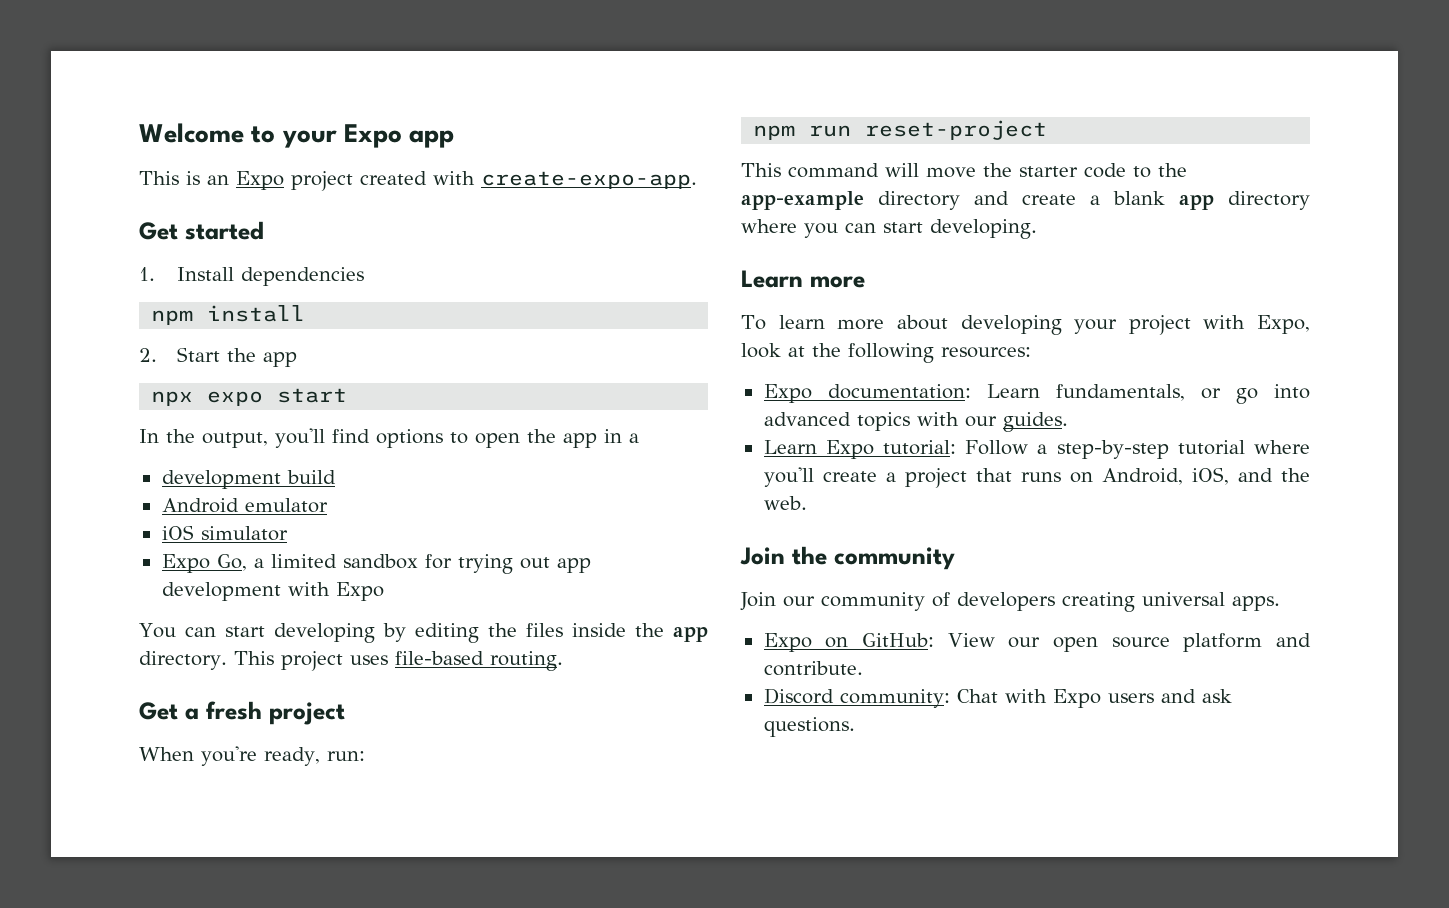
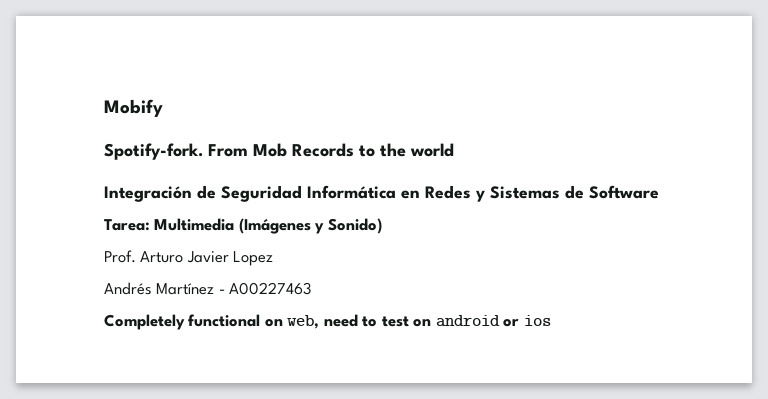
- Welcome to your Expo app
- This is an Expo project created with create-expo-app.
- Get started
- 1. Install dependencies
- npm install
- 2. Start the app
- npx expo start
- In the output, you'll find options to open the app in a
- development build
- Android emulator
- iOS simulator
- Expo Go, a limited sandbox for trying out app development with Expo
- You can start developing by editing the files inside the app directory. This project uses file-based routing.
- Get a fresh project
- When you're ready, run:
- npm run reset-project
- This command will move the starter code to the app-example directory and create a blank app directory where you can start developing.
- Learn more
- To learn more about developing your project with Expo, look at the following resources:
- Expo documentation: Learn fundamentals, or go into advanced topics with our guides.
- Learn Expo tutorial: Follow a step-by-step tutorial where you'll create a project that runs on Android, iOS, and the web.
- Join the community
- Join our community of developers creating universal apps.
- Expo on GitHub: View our open source platform and contribute.
- Discord community: Chat with Expo users and ask questions.
+ Mobify
+ Spotify-fork. From Mob Records to the world
+ Integración de Seguridad Informática en Redes y Sistemas de Software
+ Tarea: Multimedia (Imágenes y Sonido)
+ Prof. Arturo Javier Lopez
+ Andrés Martínez - A00227463
+ Completely functional on web, need to test on android or ios

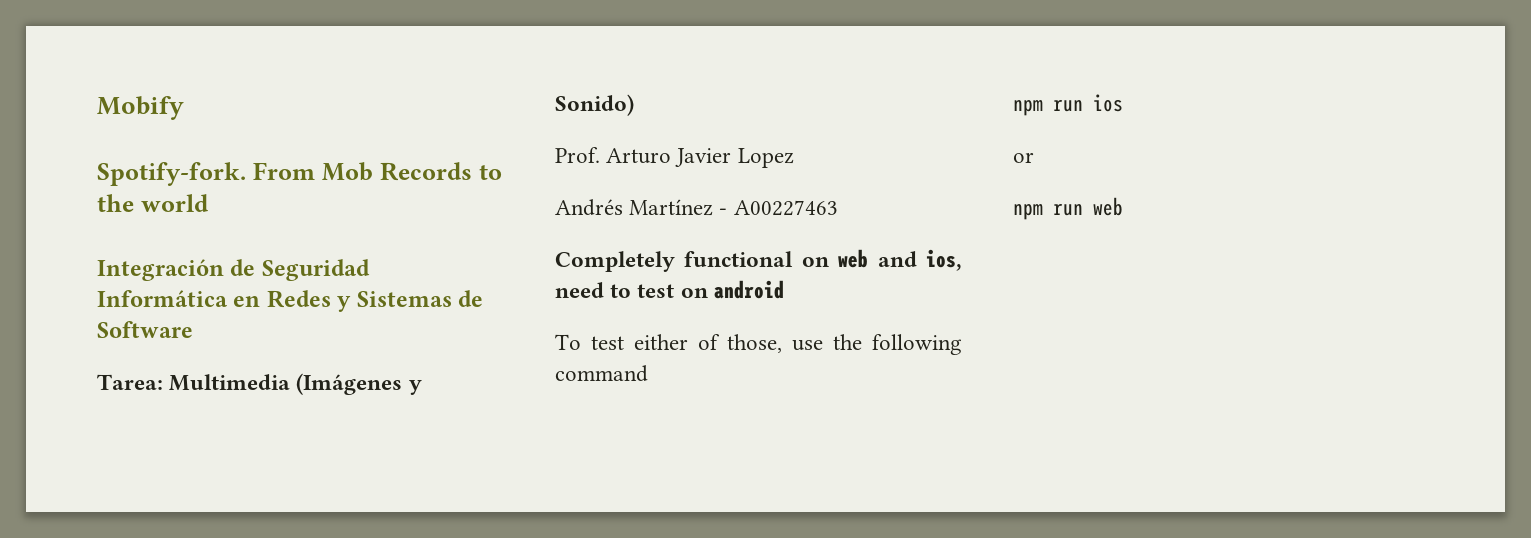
- Completely functional on web, need to test on android or ios
+ Completely functional on web and ios, need to test on android
+ To test either of those, use the following command
+ npm run ios
+ or
+ npm run web

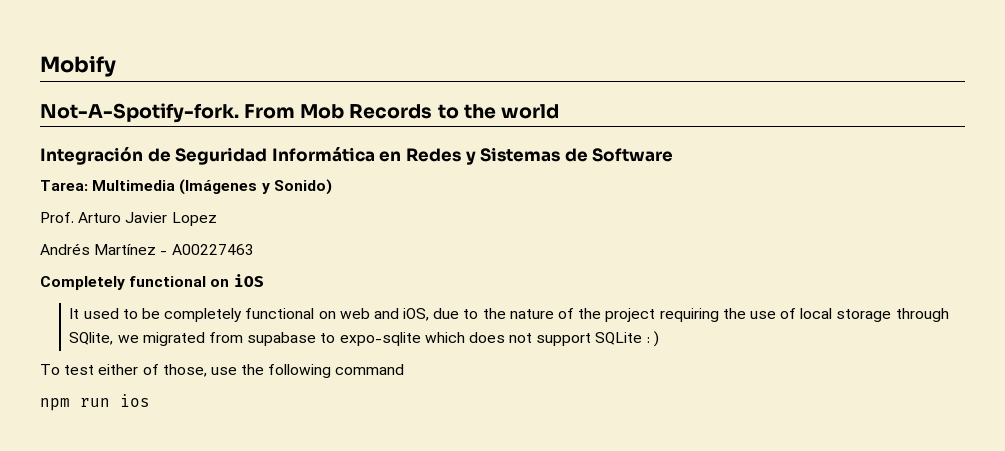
- Spotify-fork.
+ Not-A-Spotify-fork.
- Completely functional on web and ios, need to test on android
+ Completely functional on iOS
+ It used to be completely functional on web and iOS, due to the nature of the project requiring the use of local storage through SQlite, we migrated from supabase to expo-sqlite which does not support SQLite : )
- or
- npm run web

